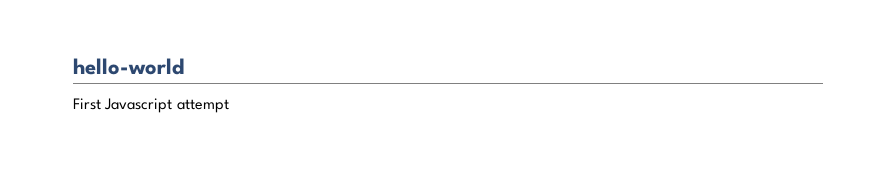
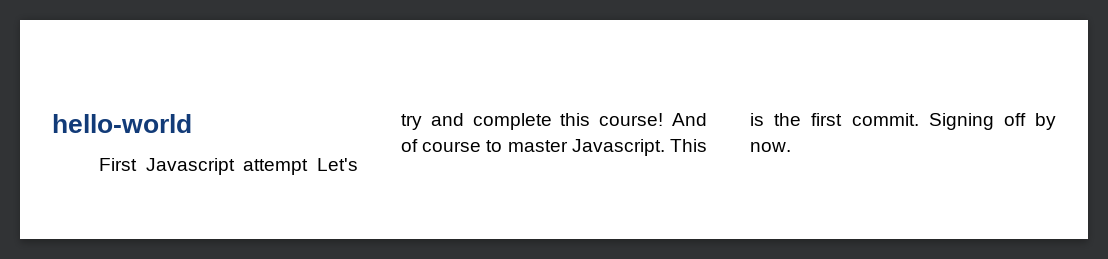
- First Javascript attempt
+ First Javascript attempt Let's try and complete this course! And of course to master Javascript. This is the first commit. Signing off by now.

